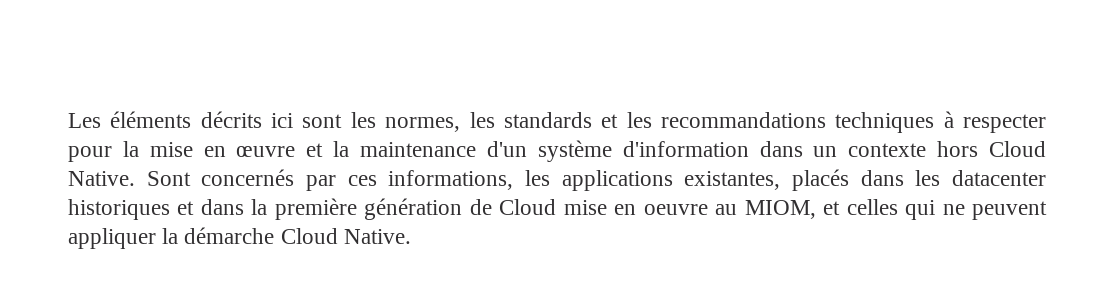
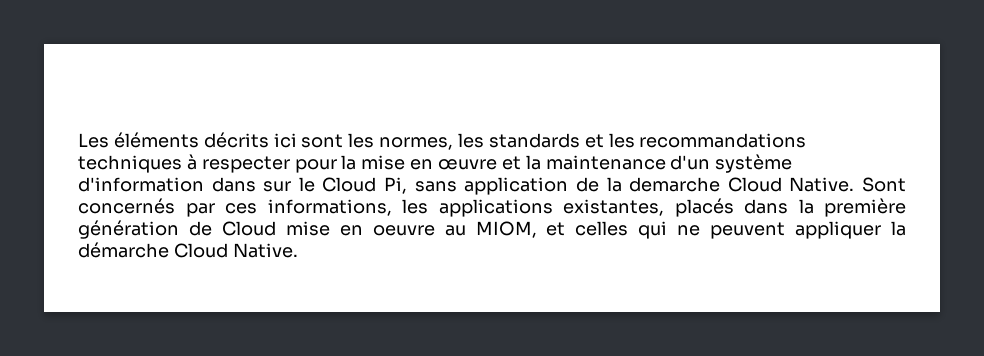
- Les éléments décrits ici sont les normes, les standards et les recommandations techniques à respecter pour la mise en œuvre et la maintenance d'un système d'information dans un contexte hors Cloud Native.
+ Les éléments décrits ici sont les normes, les standards et les recommandations techniques à respecter pour la mise en œuvre et la maintenance d'un système d'information dans sur le Cloud Pi, sans application de la demarche Cloud Native.
- Sont concernés par ces informations, les applications existantes, placés dans les datacenter historiques et dans la première génération de Cloud mise en oeuvre au MIOM, et celles qui ne peuvent appliquer la démarche Cloud Native.
+ Sont concernés par ces informations, les applications existantes, placés dans la première génération de Cloud mise en oeuvre au MIOM, et celles qui ne peuvent appliquer la démarche Cloud Native.

